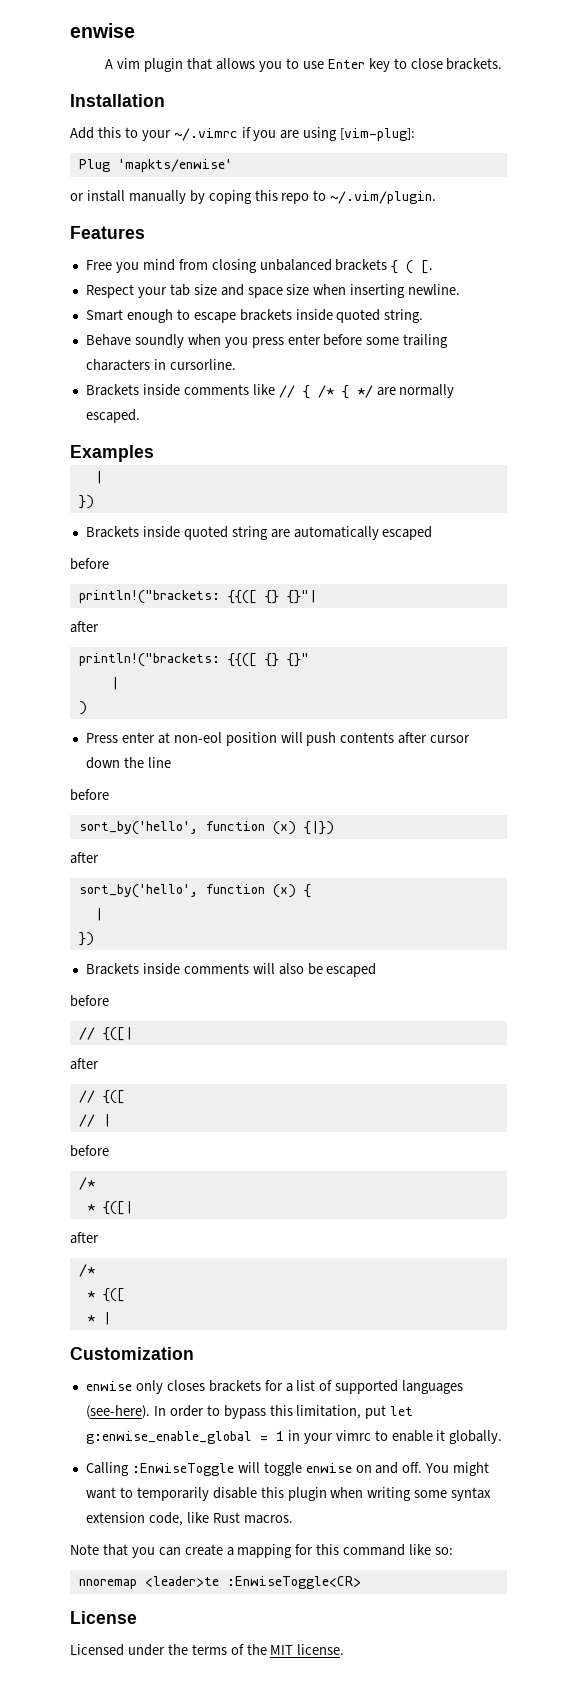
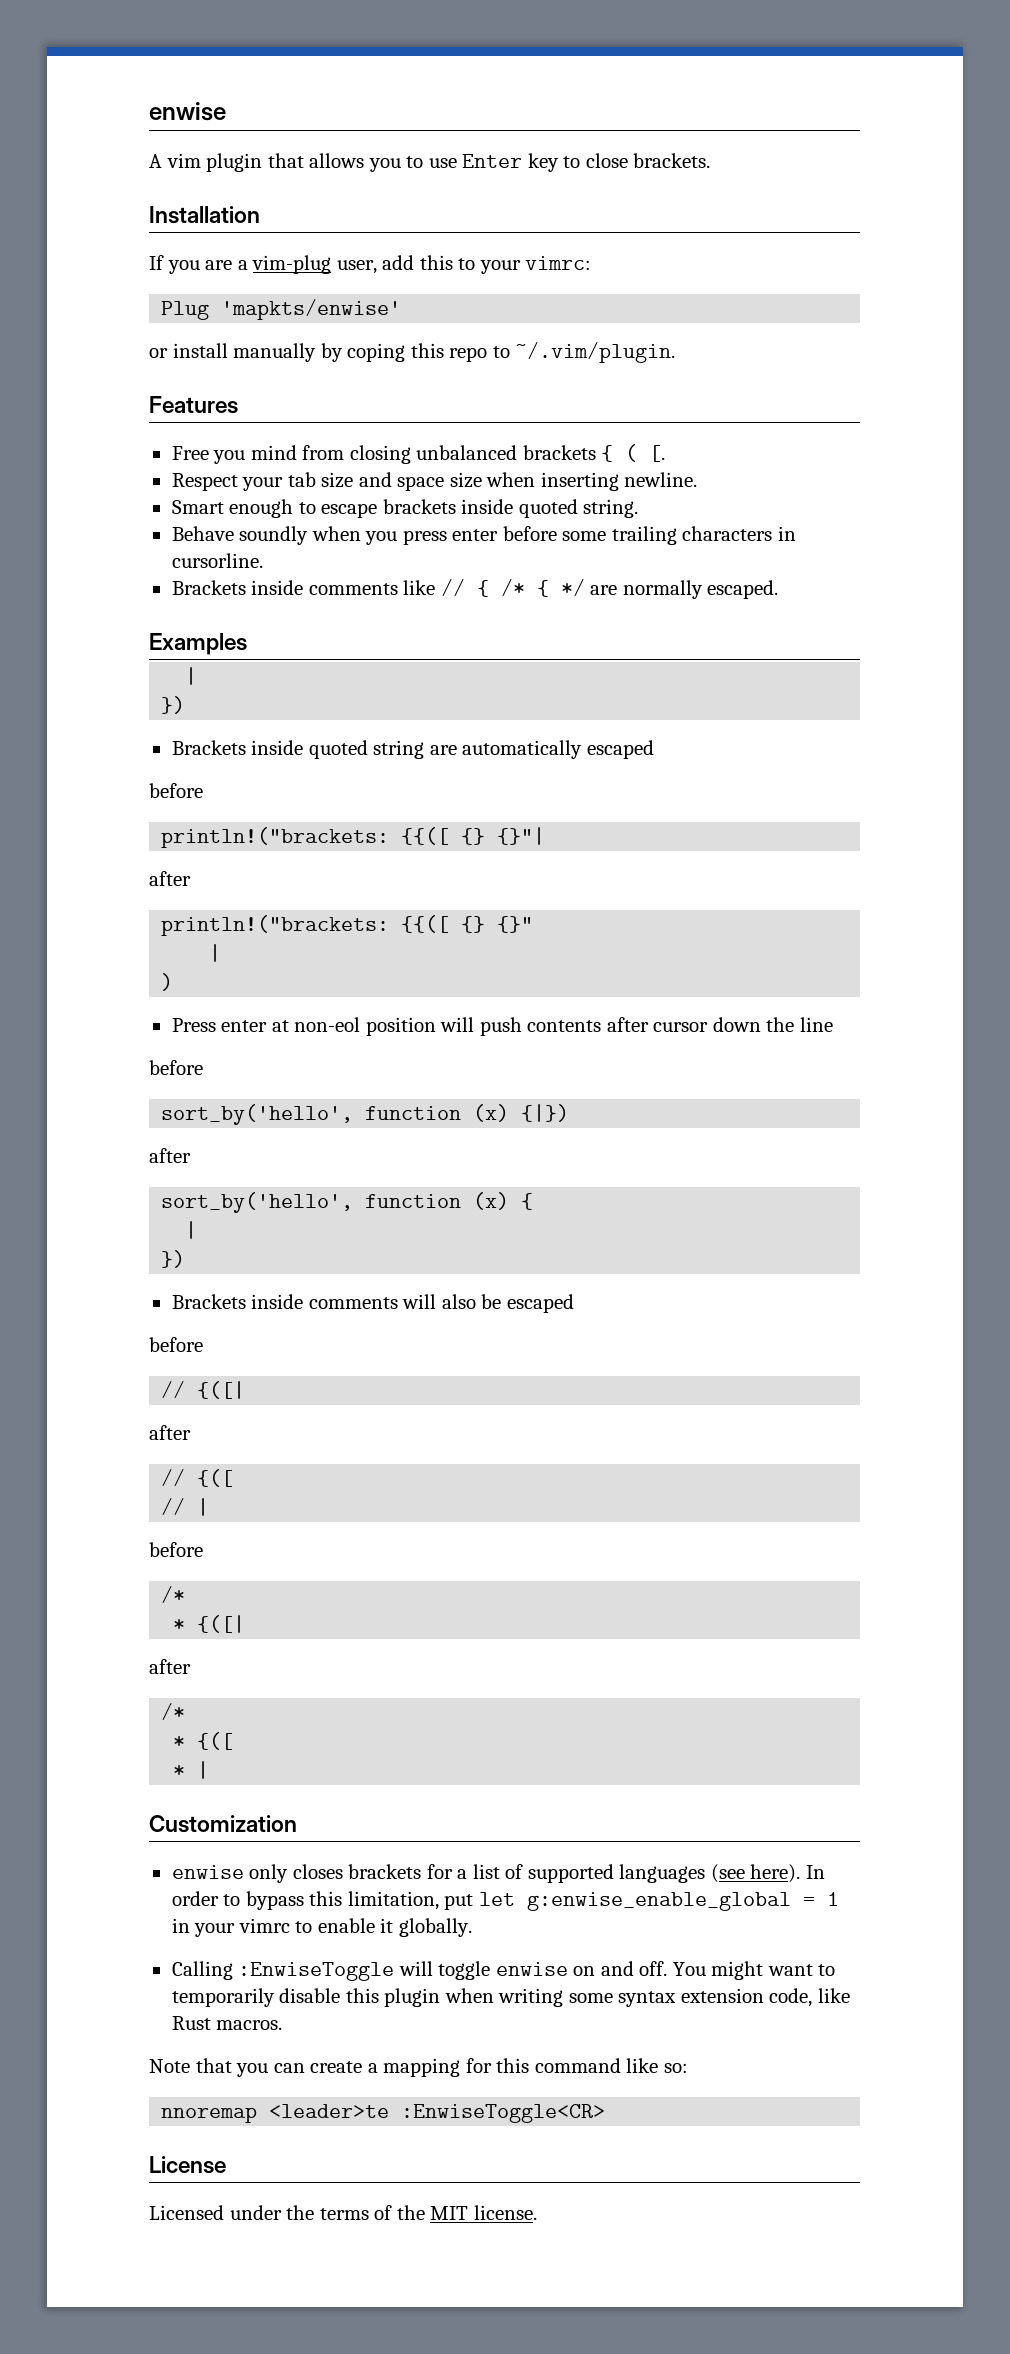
- Add this to your ~/.vimrc if you are using [vim-plug]:
+ If you are a vim-plug user, add this to your vimrc:
- enwise only closes brackets for a list of supported languages (see-here).
+ enwise only closes brackets for a list of supported languages (see here).

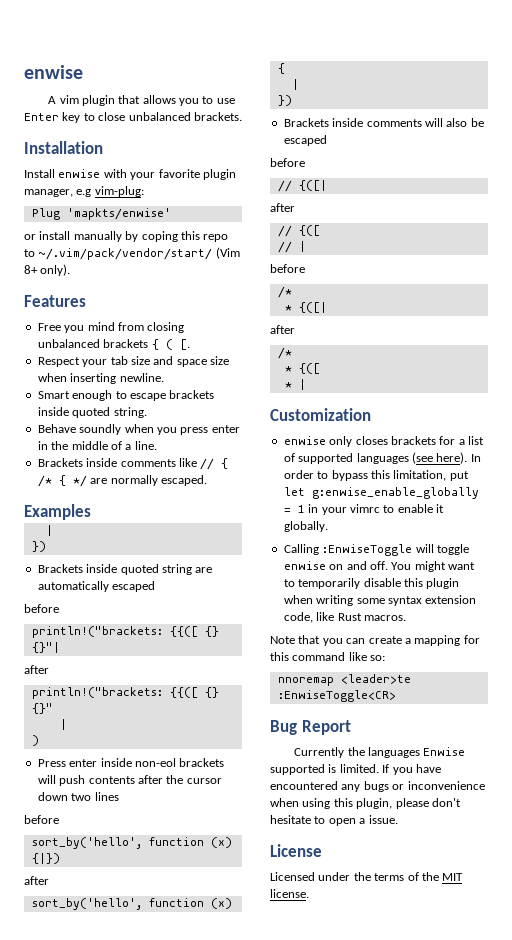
- A vim plugin that allows you to use Enter key to close brackets.
+ A vim plugin that allows you to use Enter key to close unbalanced brackets.
- If you are a vim-plug user, add this to your vimrc:
+ Install enwise with your favorite plugin manager, e.g vim-plug:
- or install manually by coping this repo to ~/.vim/plugin.
+ or install manually by coping this repo to ~/.vim/pack/vendor/start/ (Vim 8+ only).
- Behave soundly when you press enter before some trailing characters in cursorline.
+ Behave soundly when you press enter in the middle of a line.
- Press enter at non-eol position will push contents after cursor down the line
+ Press enter inside non-eol brackets will push contents after the cursor down two lines
- In order to bypass this limitation, put let g:enwise_enable_global = 1 in your vimrc to enable it globally.
+ In order to bypass this limitation, put let g:enwise_enable_globally = 1 in your vimrc to enable it globally.
+ Bug Report
+ Currently the languages Enwise supported is limited. If you have encountered any bugs or inconvenience when using this plugin, please don't hesitate to open a issue.

